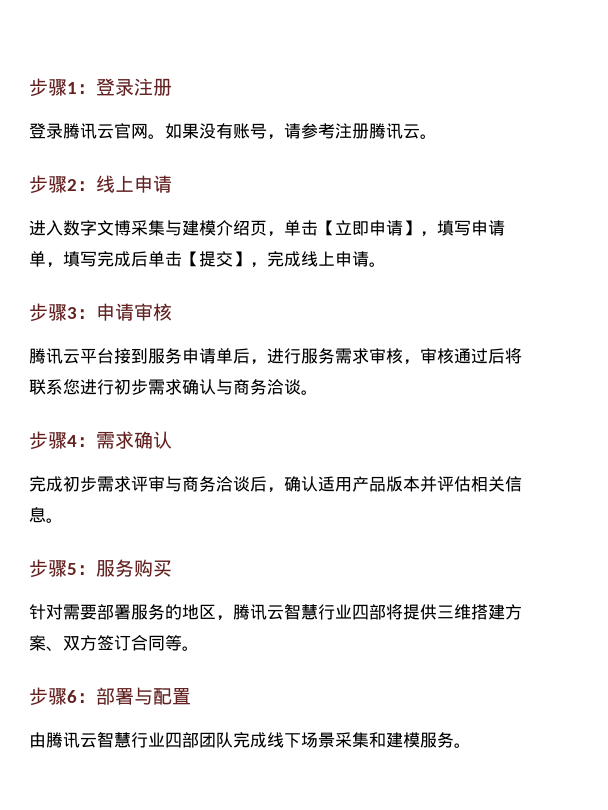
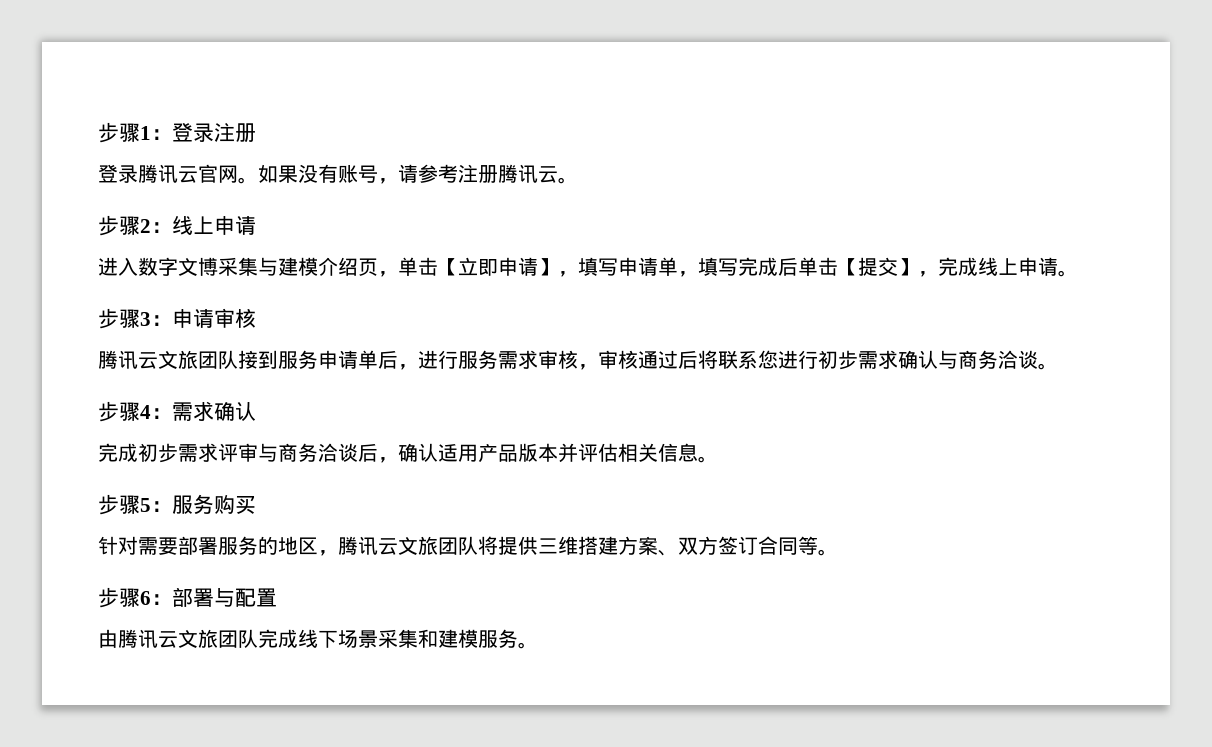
- 腾讯云平台接到服务申请单后，进行服务需求审核，审核通过后将联系您进行初步需求确认与商务洽谈。
+ 腾讯云文旅团队接到服务申请单后，进行服务需求审核，审核通过后将联系您进行初步需求确认与商务洽谈。
- 针对需要部署服务的地区，腾讯云智慧行业四部将提供三维搭建方案、双方签订合同等。
+ 针对需要部署服务的地区，腾讯云文旅团队将提供三维搭建方案、双方签订合同等。
- 由腾讯云智慧行业四部团队完成线下场景采集和建模服务。
+ 由腾讯云文旅团队完成线下场景采集和建模服务。

